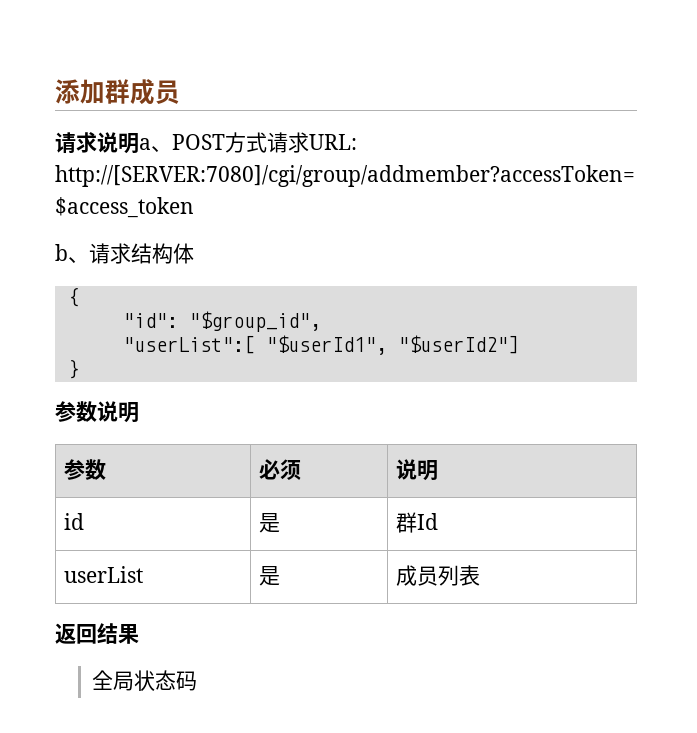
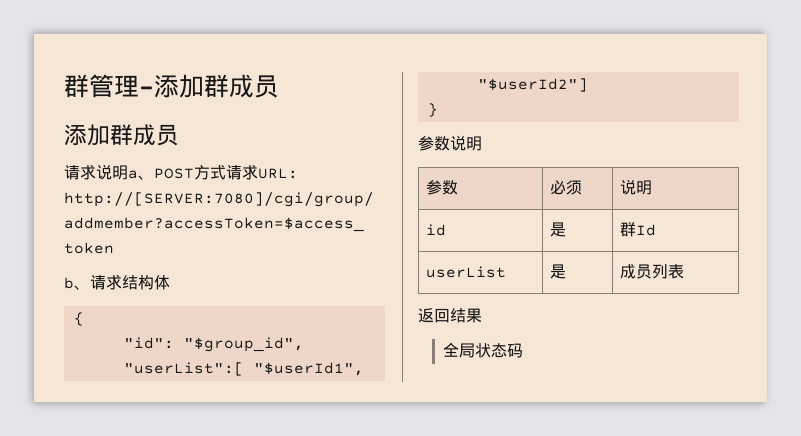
+ 群管理-添加群成员

